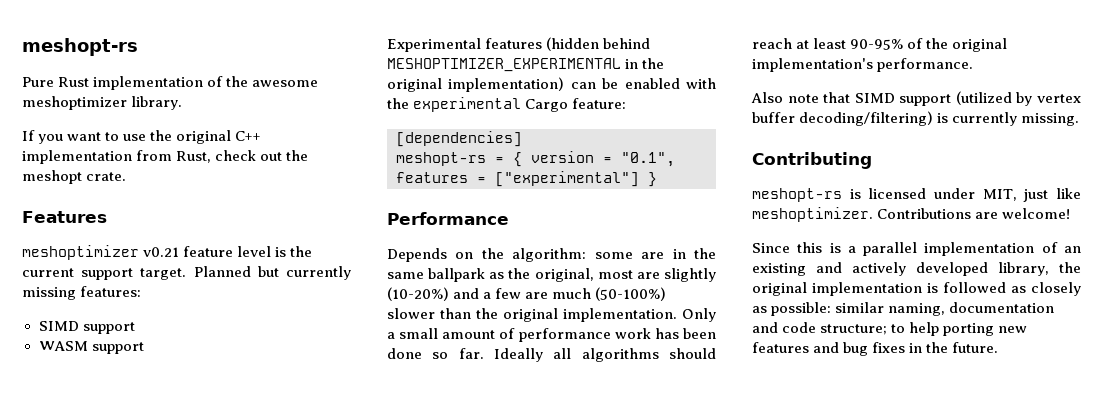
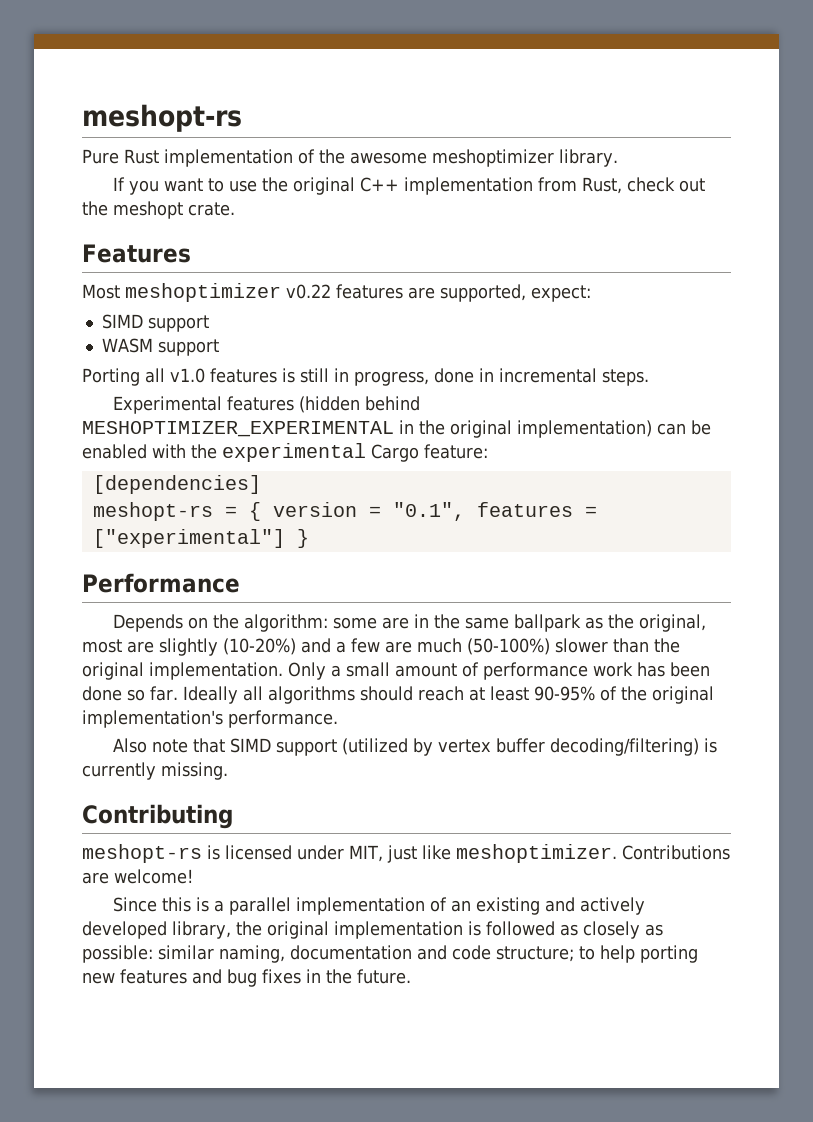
- meshoptimizer v0.21 feature level is the current support target. Planned but currently missing features:
+ Most meshoptimizer v0.22 features are supported, expect:
  SIMD support
  WASM support
+ Porting all v1.0 features is still in progress, done in incremental steps.

